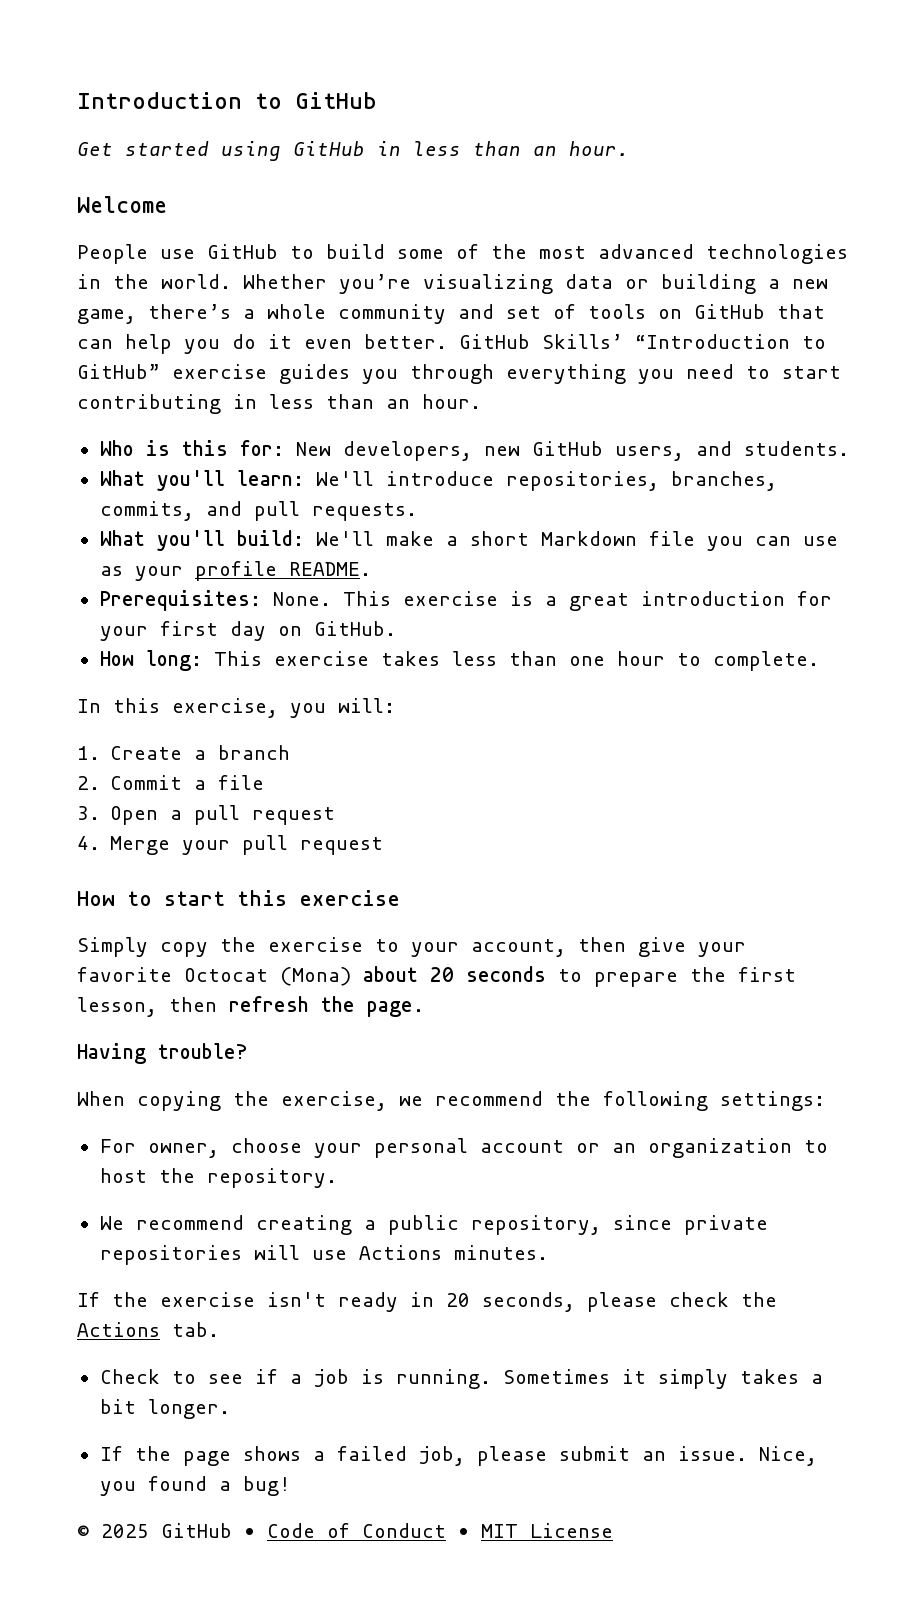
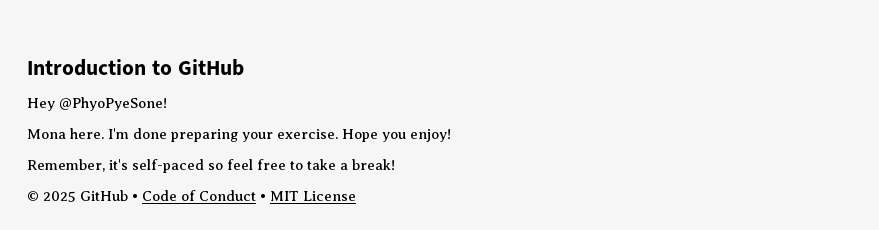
- Get started using GitHub in less than an hour.
- Welcome
- People use GitHub to build some of the most advanced technologies in the world. Whether you’re visualizing data or building a new game, there’s a whole community and set of tools on GitHub that can help you do it even better. GitHub Skills’ “Introduction to GitHub” exercise guides you through everything you need to start contributing in less than an hour.
- Who is this for: New developers, new GitHub users, and students.
- What you'll learn: We'll introduce repositories, branches, commits, and pull requests.
- What you'll build: We'll make a short Markdown file you can use as your profile README.
- Prerequisites: None. This exercise is a great introduction for your first day on GitHub.
- How long: This exercise takes less than one hour to complete.
- In this exercise, you will:
- 1. Create a branch
- 2. Commit a file
- 3. Open a pull request
- 4. Merge your pull request
- How to start this exercise
- Simply copy the exercise to your account, then give your favorite Octocat (Mona) about 20 seconds to prepare the first lesson, then refresh the page.
- Having trouble?
- When copying the exercise, we recommend the following settings:
- For owner, choose your personal account or an organization to host the repository.
- We recommend creating a public repository, since private repositories will use Actions minutes.
- If the exercise isn't ready in 20 seconds, please check the Actions tab.
- Check to see if a job is running. Sometimes it simply takes a bit longer.
- If the page shows a failed job, please submit an issue. Nice, you found a bug!
+ Hey @PhyoPyeSone!
+ Mona here. I'm done preparing your exercise. Hope you enjoy!
+ Remember, it's self-paced so feel free to take a break!

